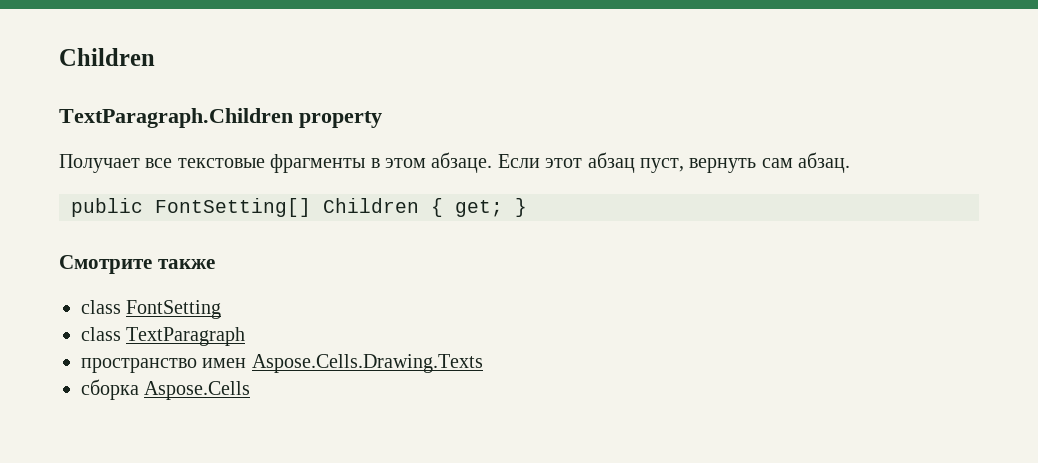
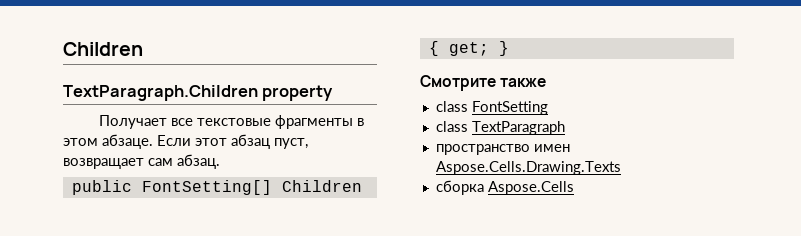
- Если этот абзац пуст, вернуть сам абзац.
+ Если этот абзац пуст, возвращает сам абзац.

